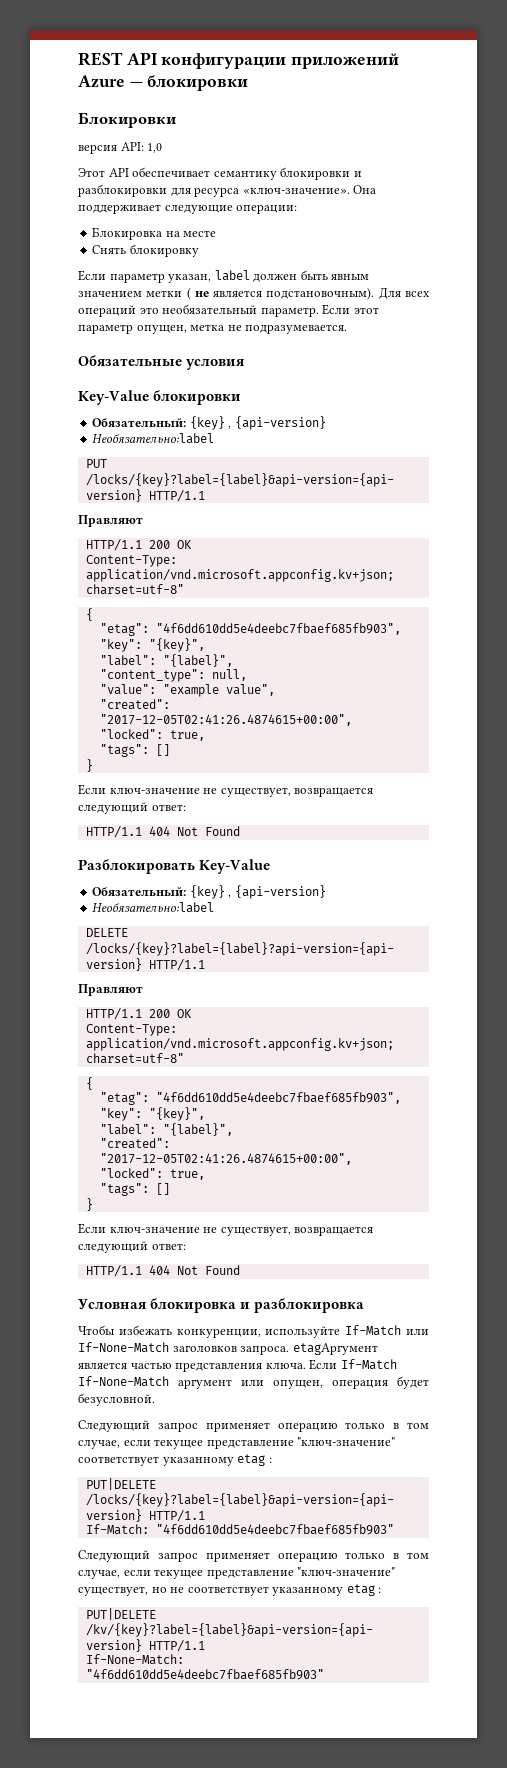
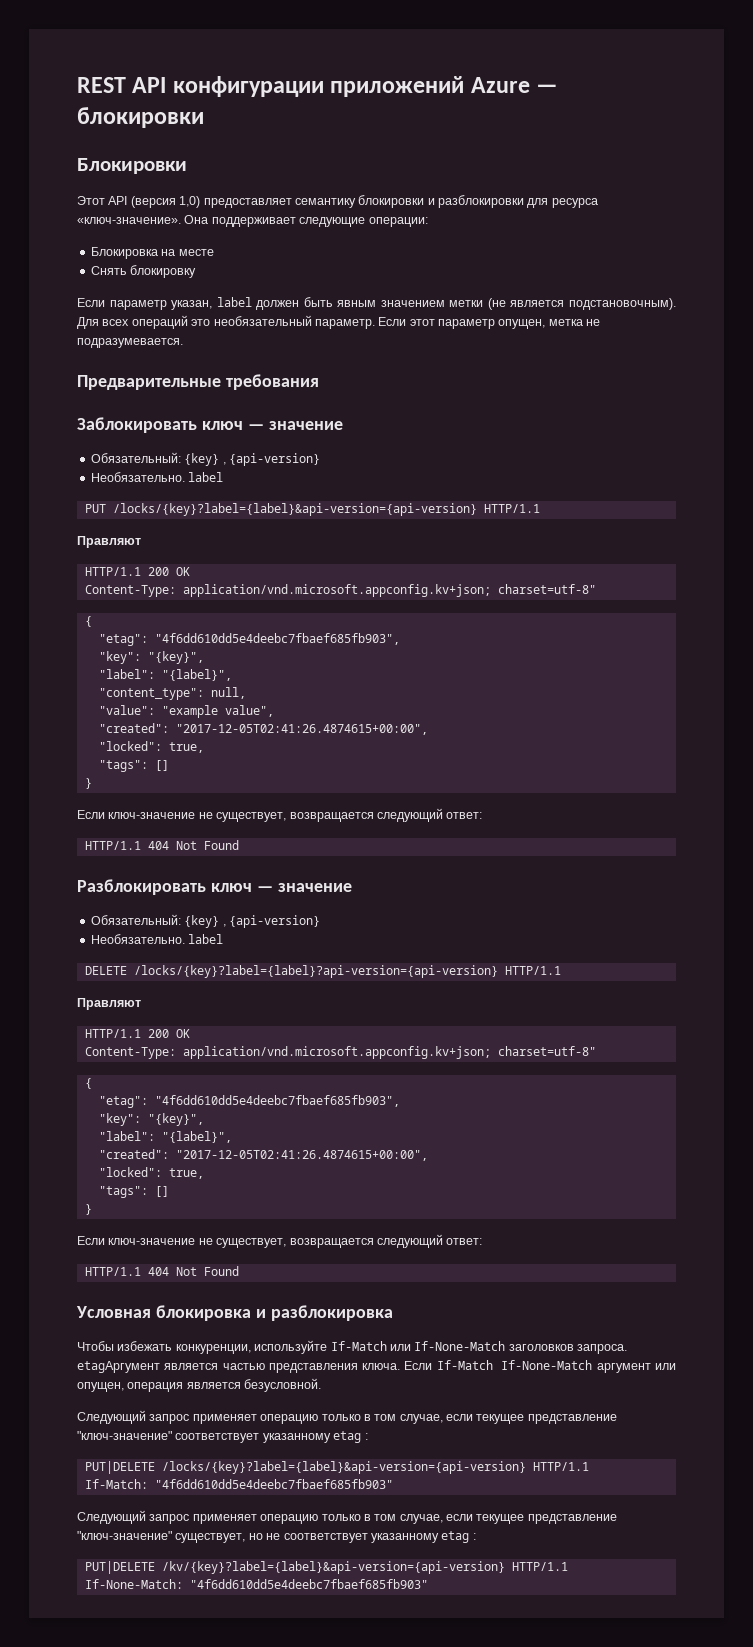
- версия API: 1,0
- Этот API обеспечивает семантику блокировки и разблокировки для ресурса «ключ-значение».
+ Этот API (версия 1,0) предоставляет семантику блокировки и разблокировки для ресурса «ключ-значение».
- Если параметр указан, label должен быть явным значением метки ( не является подстановочным).
+ Если параметр указан, label должен быть явным значением метки (не является подстановочным).
- Обязательные условия
- Key-Value блокировки
+ Предварительные требования
+ Заблокировать ключ — значение
  Обязательный: {key} , {api-version}
- Необязательно:label
+ Необязательно. label
- Разблокировать Key-Value
+ Разблокировать ключ — значение
  Обязательный: {key} , {api-version}
- Необязательно:label
+ Необязательно. label
- Если If-Match If-None-Match аргумент или опущен, операция будет безусловной.
+ Если If-Match If-None-Match аргумент или опущен, операция является безусловной.

